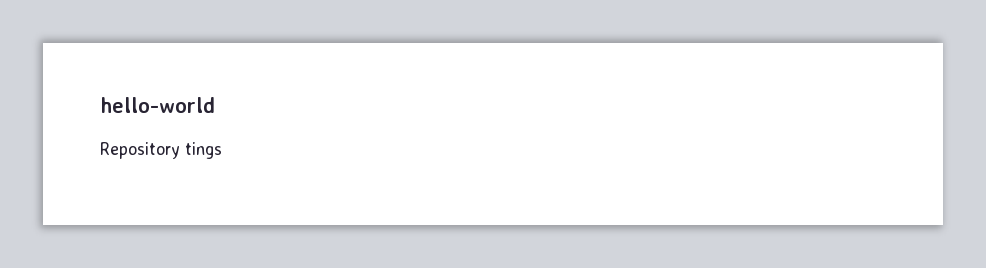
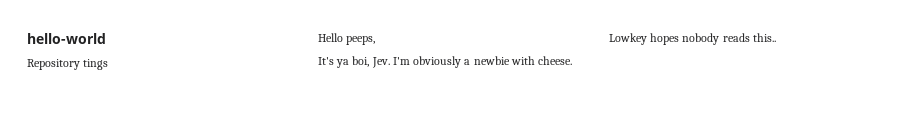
+ Hello peeps,
+ It's ya boi, Jev. I'm obviously a newbie with cheese. Lowkey hopes nobody reads this..

